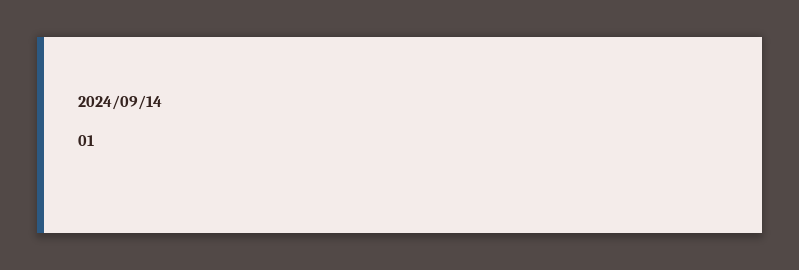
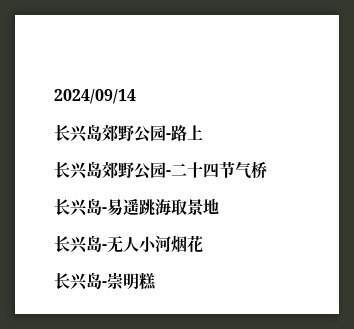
- 01
+ 长兴岛郊野公园-路上
+ 长兴岛郊野公园-二十四节气桥
+ 长兴岛-易遥跳海取景地
+ 长兴岛-无人小河烟花
+ 长兴岛-崇明糕

